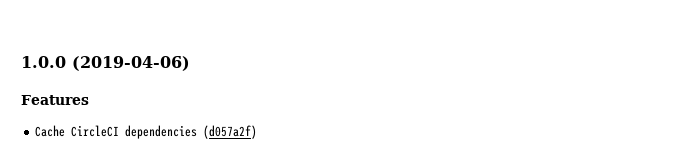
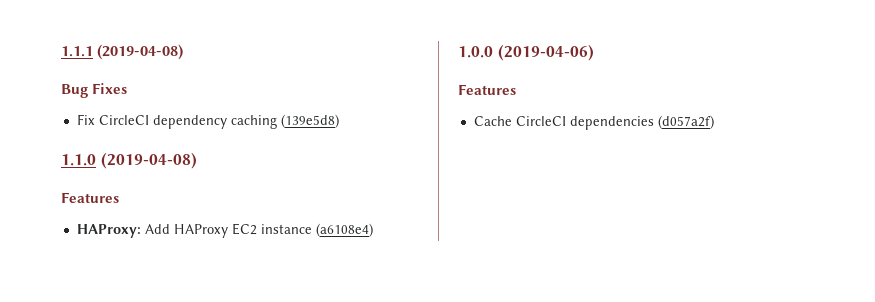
+ 1.1.1 (2019-04-08)
+ Bug Fixes
+ Fix CircleCI dependency caching (139e5d8)
+ 1.1.0 (2019-04-08)
+ Features
+ HAProxy: Add HAProxy EC2 instance (a6108e4)

